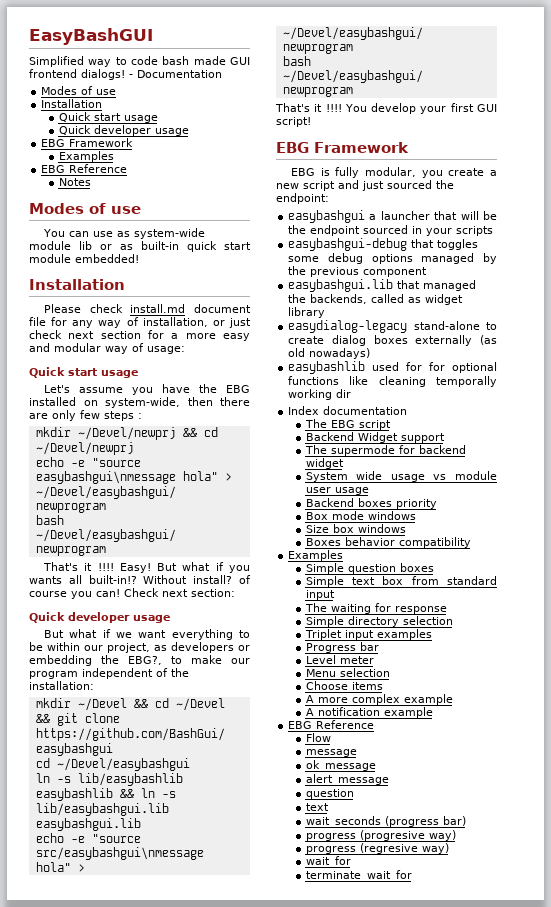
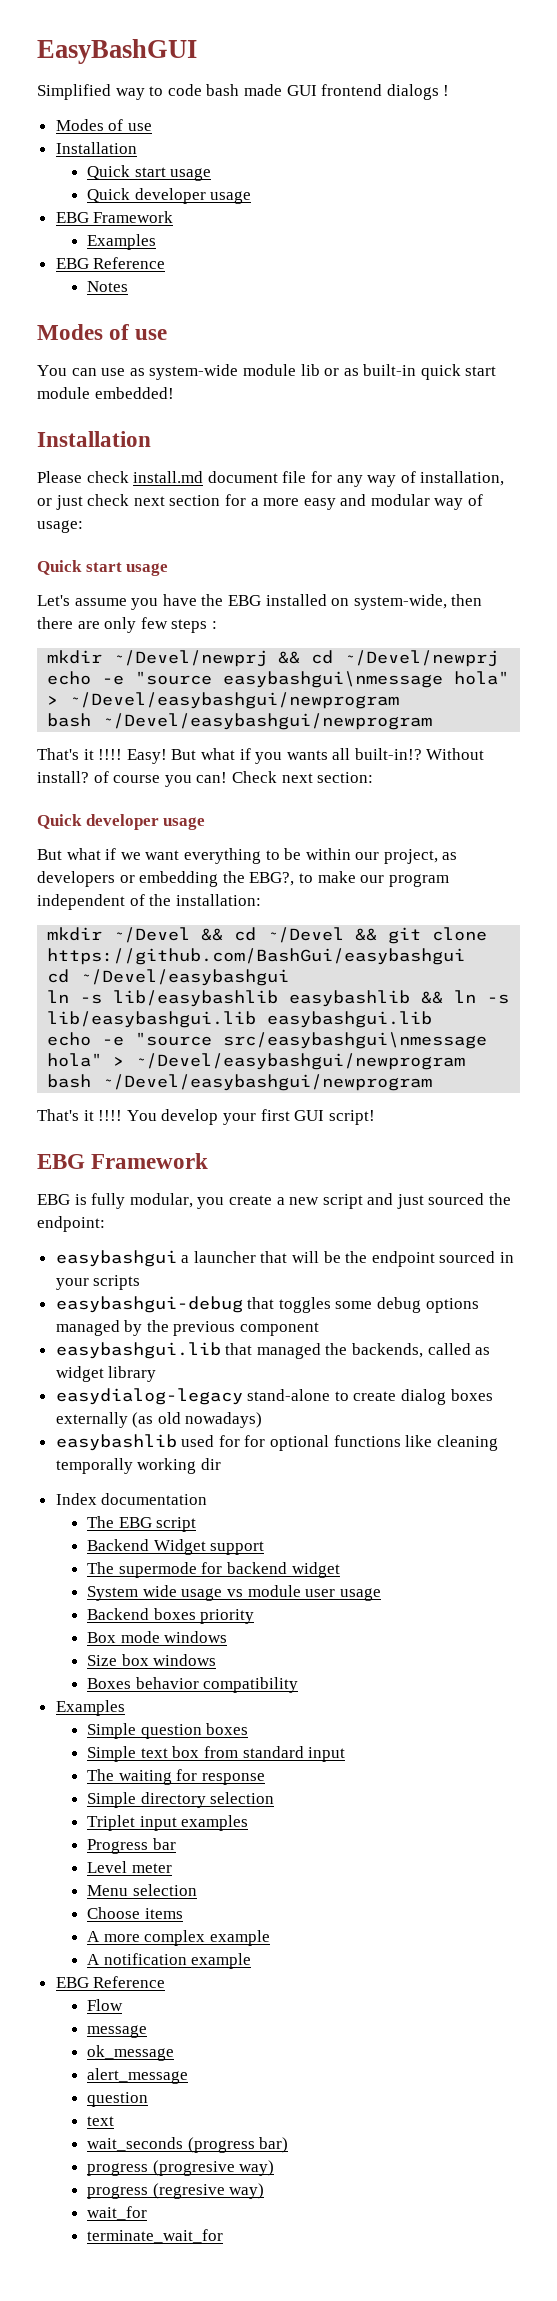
- Simplified way to code bash made GUI frontend dialogs! - Documentation
+ Simplified way to code bash made GUI frontend dialogs !

